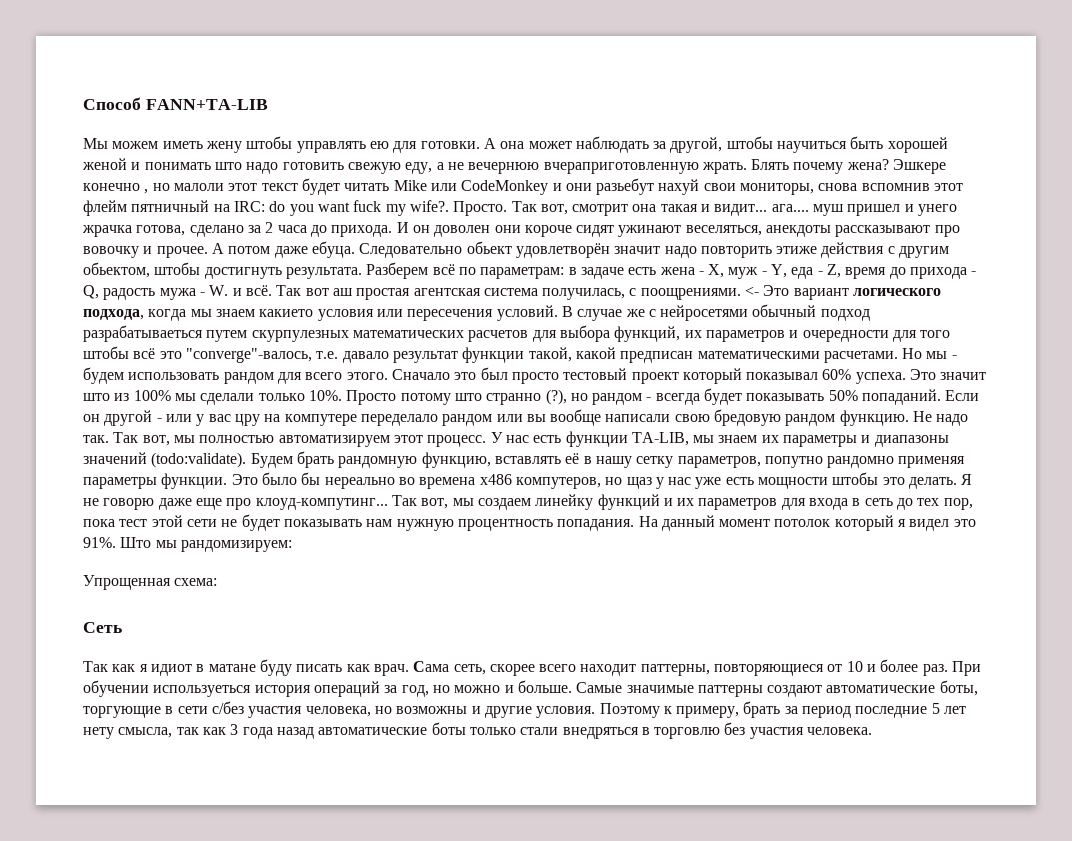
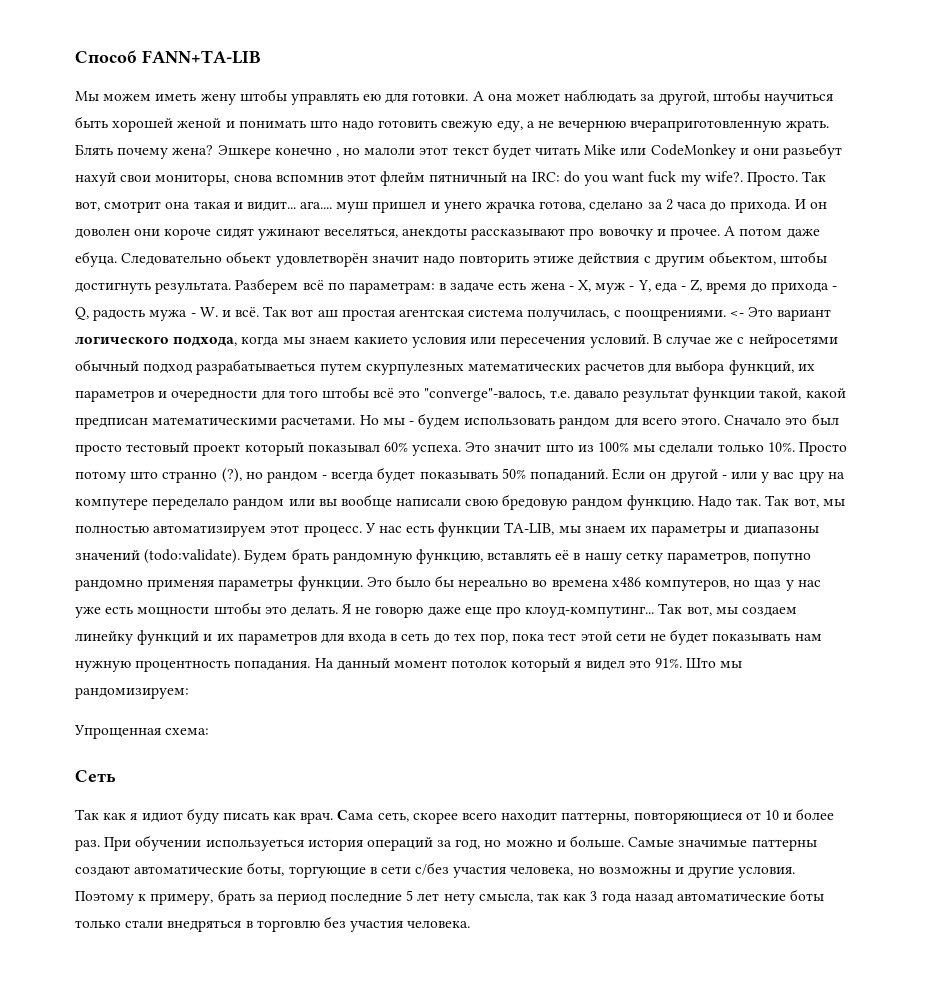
- Не надо так.
+ Надо так.
- Так как я идиот в матане буду писать как врач.
+ Так как я идиот буду писать как врач.

